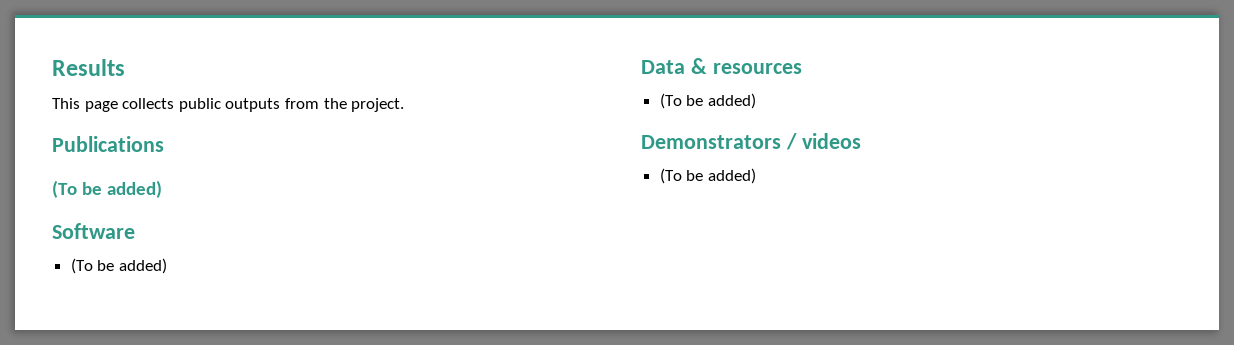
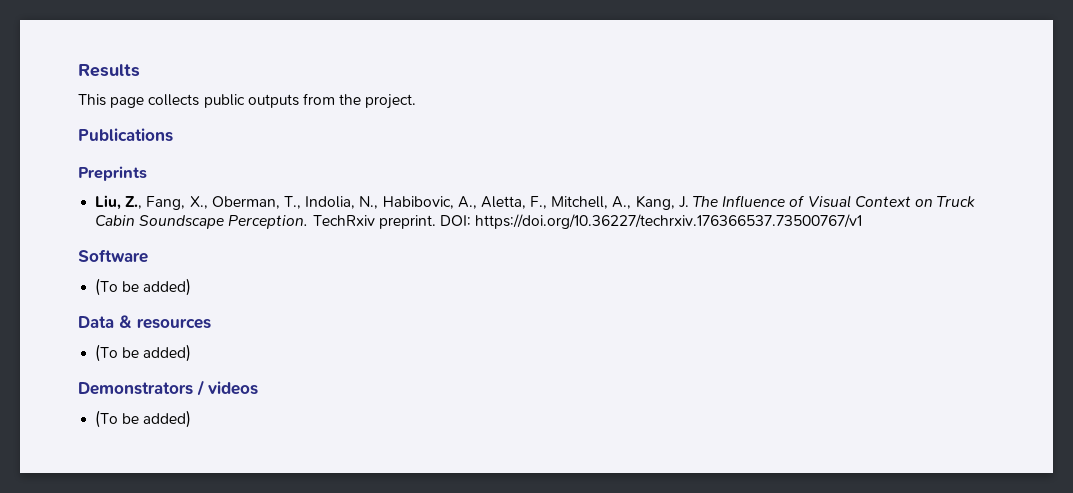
  Publications
- (To be added)
+ Preprints
+ Liu, Z., Fang, X., Oberman, T., Indolia, N., Habibovic, A., Aletta, F., Mitchell, A., Kang, J. The Influence of Visual Context on Truck Cabin Soundscape Perception. TechRxiv preprint. DOI: https://doi.org/10.36227/techrxiv.176366537.73500767/v1

